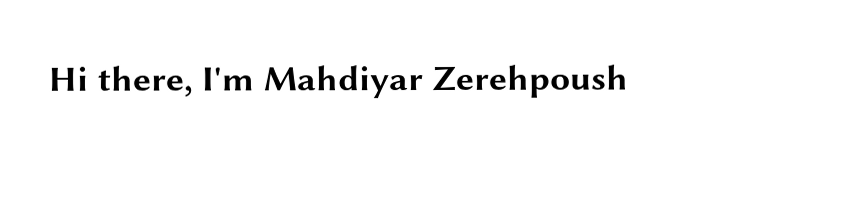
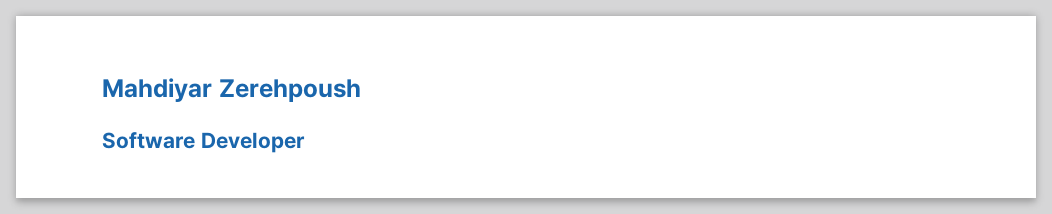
- Hi there, I'm Mahdiyar Zerehpoush
+ Mahdiyar Zerehpoush
+ Software Developer

